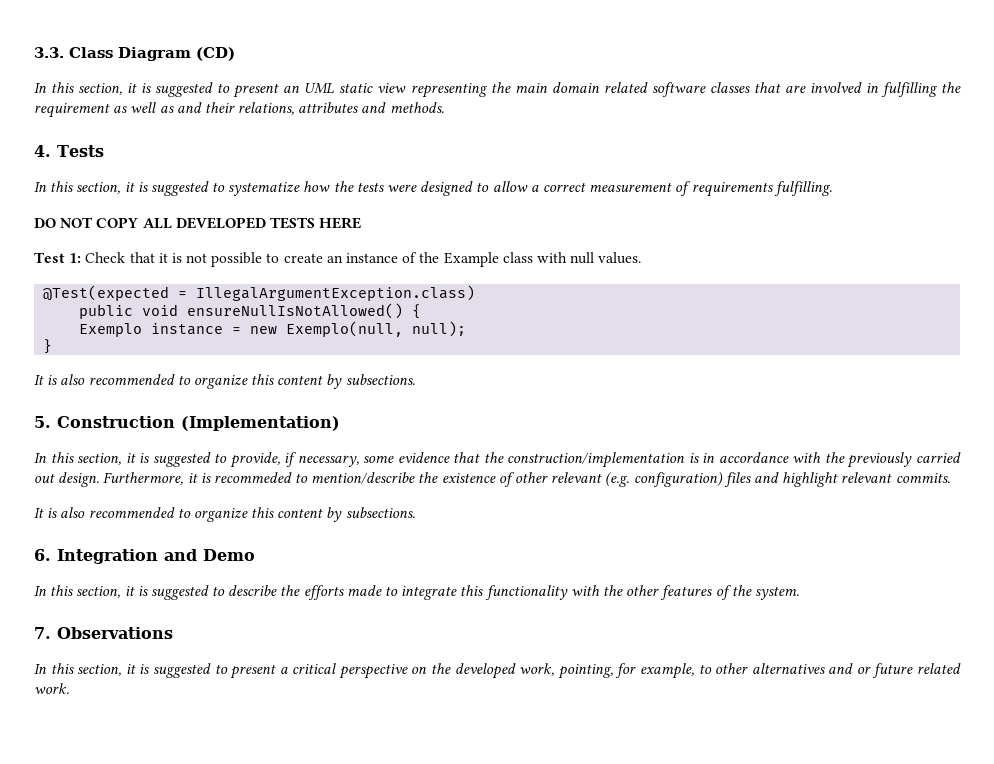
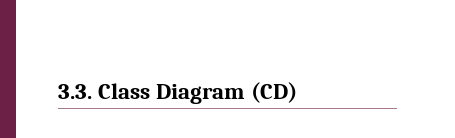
- In this section, it is suggested to present an UML static view representing the main domain related software classes that are involved in fulfilling the requirement as well as and their relations, attributes and methods.
- 4. Tests
- In this section, it is suggested to systematize how the tests were designed to allow a correct measurement of requirements fulfilling.
- DO NOT COPY ALL DEVELOPED TESTS HERE
- Test 1: Check that it is not possible to create an instance of the Example class with null values.
- @Test(expected = IllegalArgumentException.class)
- public void ensureNullIsNotAllowed() {
- Exemplo instance = new Exemplo(null, null);
- }
- It is also recommended to organize this content by subsections.
- 5. Construction (Implementation)
- In this section, it is suggested to provide, if necessary, some evidence that the construction/implementation is in accordance with the previously carried out design. Furthermore, it is recommeded to mention/describe the existence of other relevant (e.g. configuration) files and highlight relevant commits.
- It is also recommended to organize this content by subsections.
- 6. Integration and Demo
- In this section, it is suggested to describe the efforts made to integrate this functionality with the other features of the system.
- 7. Observations
- In this section, it is suggested to present a critical perspective on the developed work, pointing, for example, to other alternatives and or future related work.

